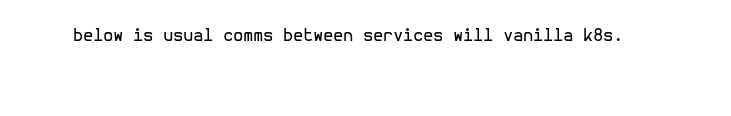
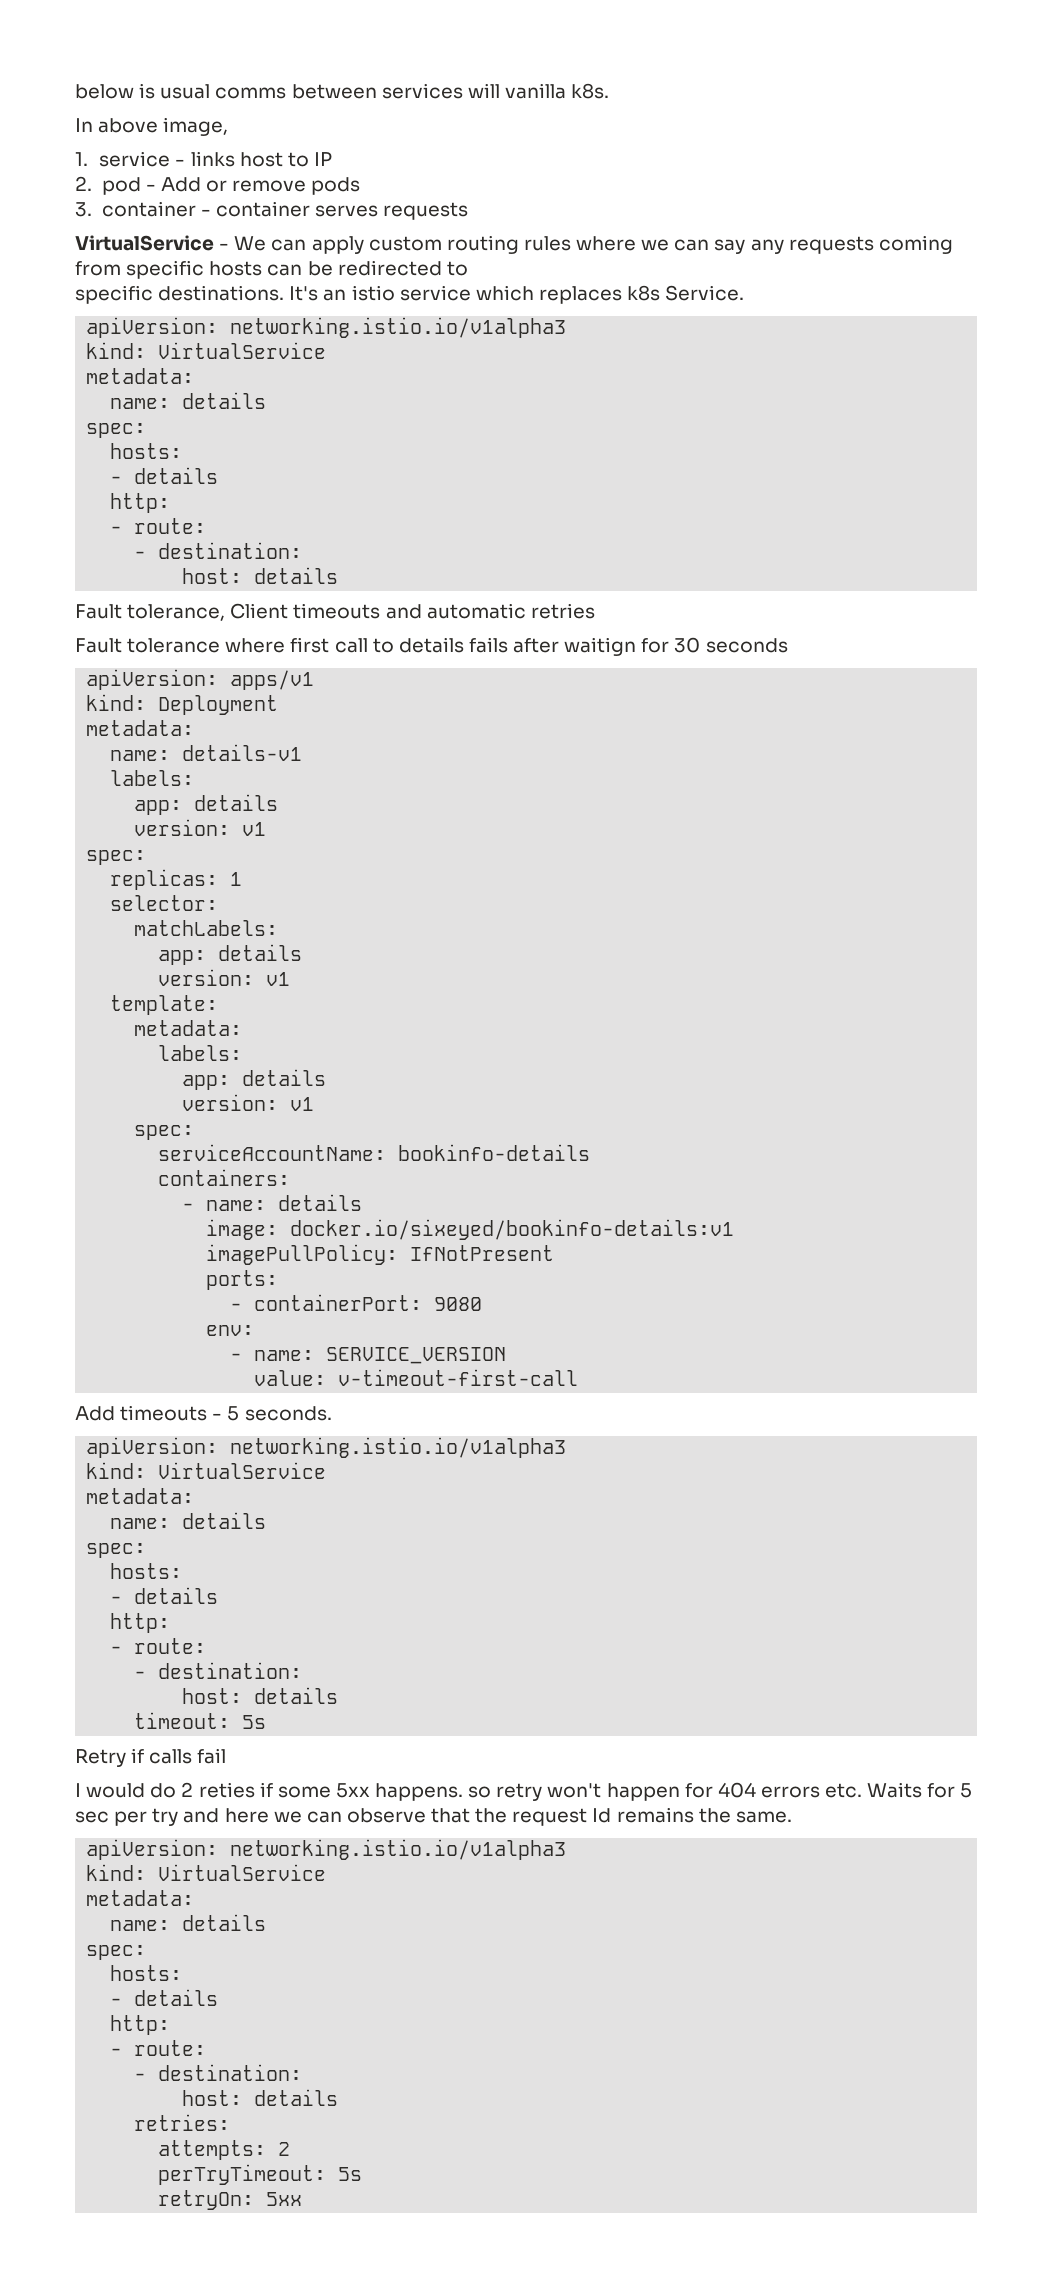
+ In above image,
+ 1. service - links host to IP
+ 2. pod - Add or remove pods
+ 3. container - container serves requests
+ VirtualService - We can apply custom routing rules where we can say any requests coming from specific hosts can be redirected to
+ specific destinations. It's an istio service which replaces k8s Service.
+ apiVersion: networking.istio.io/v1alpha3
+ kind: VirtualService
+ metadata:
+ name: details
+ spec:
+ hosts:
+ - details
+ http:
+ - route:
+ - destination:
+ host: details
+ Fault tolerance, Client timeouts and automatic retries
+ Fault tolerance where first call to details fails after waitign for 30 seconds
+ apiVersion: apps/v1
+ kind: Deployment
+ metadata:
+ name: details-v1
+ labels:
+ app: details
+ version: v1
+ spec:
+ replicas: 1
+ selector:
+ matchLabels:
+ app: details
+ version: v1
+ template:
+ metadata:
+ labels:
+ app: details
+ version: v1
+ spec:
+ serviceAccountName: bookinfo-details
+ containers:
+ - name: details
+ image: docker.io/sixeyed/bookinfo-details:v1
+ imagePullPolicy: IfNotPresent
+ ports:
+ - containerPort: 9080
+ env:
+ - name: SERVICE_VERSION
+ value: v-timeout-first-call
+ Add timeouts - 5 seconds.
+ apiVersion: networking.istio.io/v1alpha3
+ kind: VirtualService
+ metadata:
+ name: details
+ spec:
+ hosts:
+ - details
+ http:
+ - route:
+ - destination:
+ host: details
+ timeout: 5s
+ Retry if calls fail
+ I would do 2 reties if some 5xx happens. so retry won't happen for 404 errors etc. Waits for 5 sec per try and here we can observe that the request Id remains the same.
+ apiVersion: networking.istio.io/v1alpha3
+ kind: VirtualService
+ metadata:
+ name: details
+ spec:
+ hosts:
+ - details
+ http:
+ - route:
+ - destination:
+ host: details
+ retries:
+ attempts: 2
+ perTryTimeout: 5s
+ retryOn: 5xx

